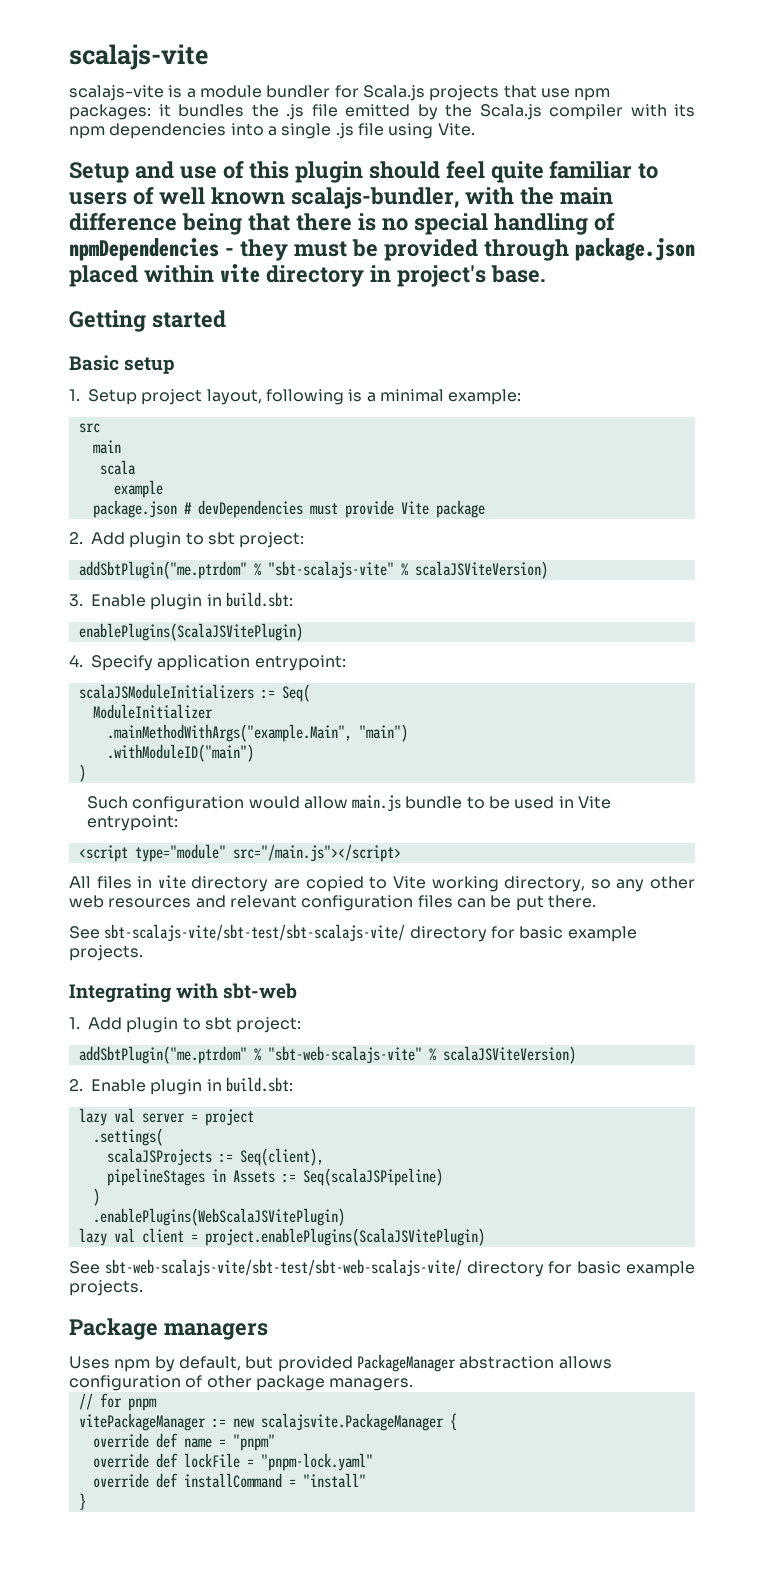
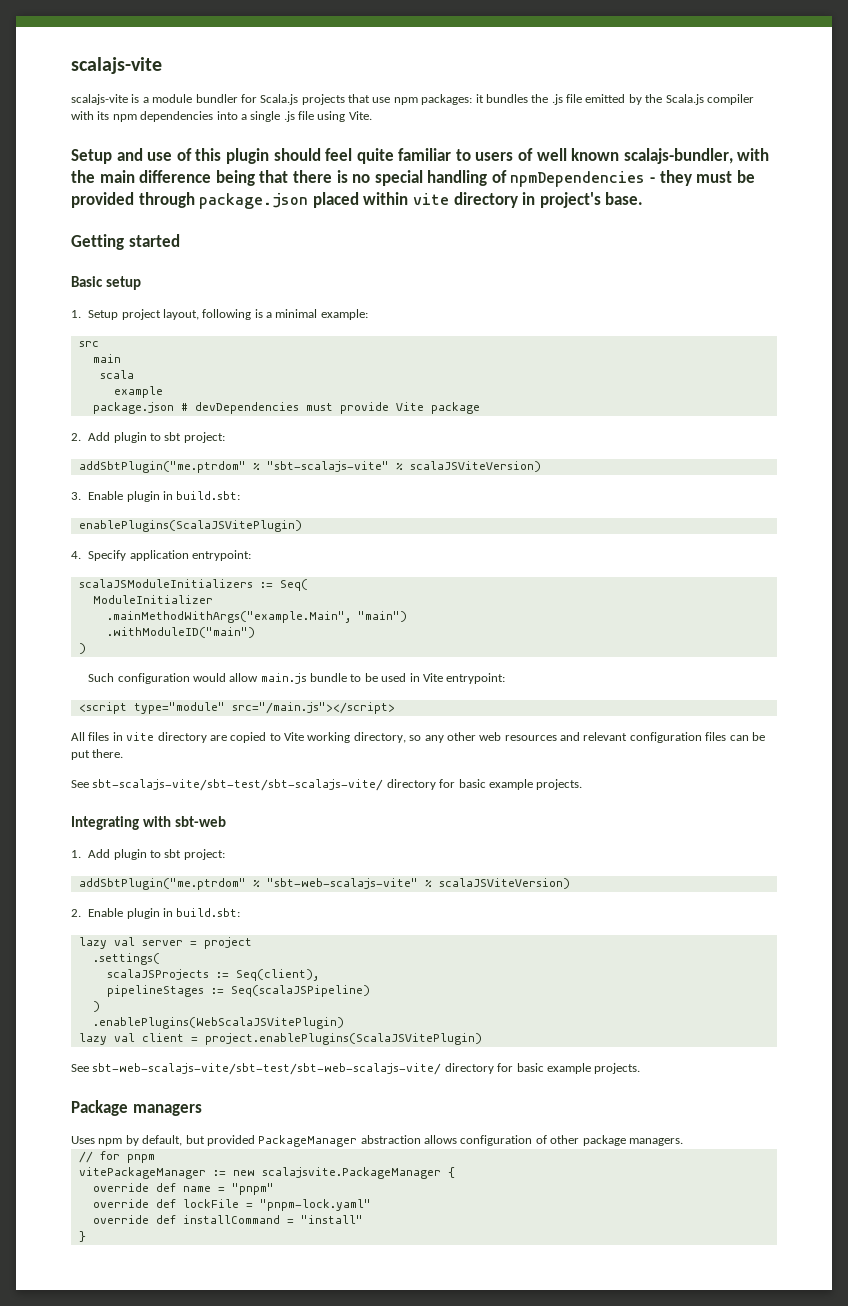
- pipelineStages in Assets := Seq(scalaJSPipeline)
+ pipelineStages := Seq(scalaJSPipeline)

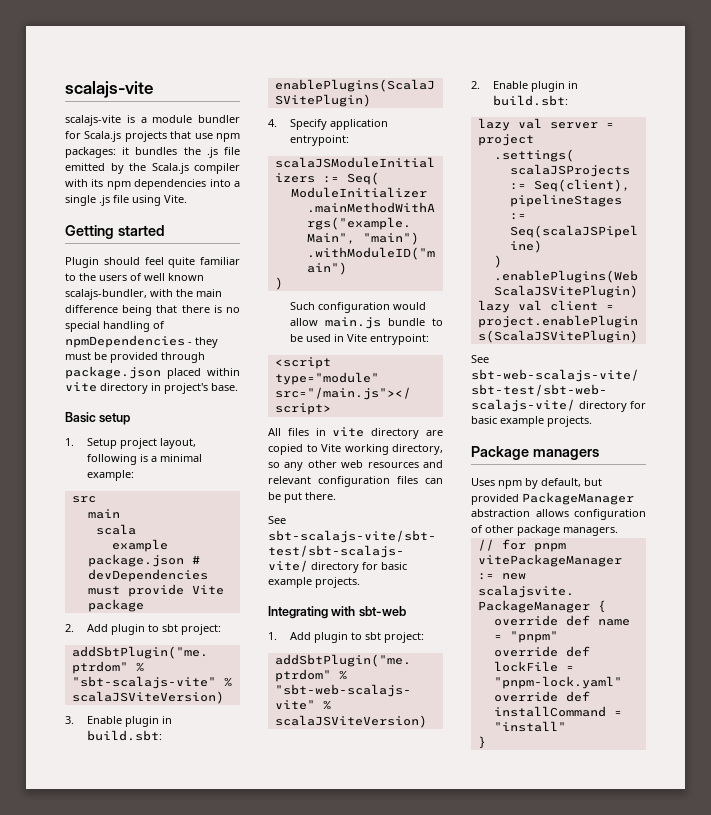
- Setup and use of this plugin should feel quite familiar to users of well known scalajs-bundler, with the main difference being that there is no special handling of npmDependencies - they must be provided through package.json placed within vite directory in project's base.
+ Getting started
+ Plugin should feel quite familiar to the users of well known scalajs-bundler, with the main difference being that there is no special handling of npmDependencies - they must be provided through package.json placed within vite directory in project's base.
- Getting started

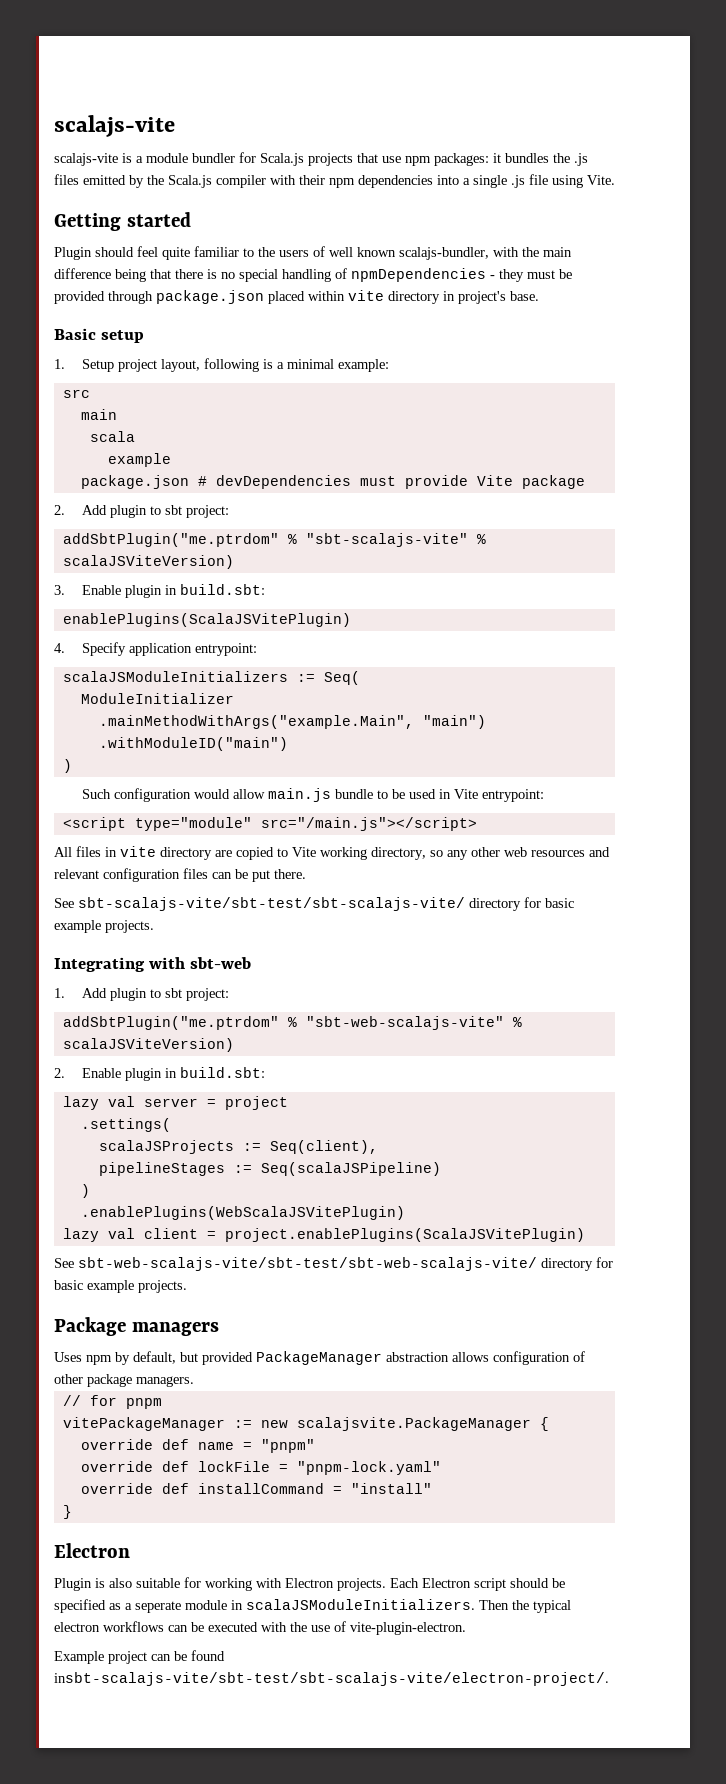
- scalajs-vite is a module bundler for Scala.js projects that use npm packages: it bundles the .js file emitted by the Scala.js compiler with its npm dependencies into a single .js file using Vite.
+ scalajs-vite is a module bundler for Scala.js projects that use npm packages: it bundles the .js files emitted by the Scala.js compiler with their npm dependencies into a single .js file using Vite.
  }
+ Electron
+ Plugin is also suitable for working with Electron projects. Each Electron script should be specified as a seperate module in scalaJSModuleInitializers. Then the typical electron workflows can be executed with the use of vite-plugin-electron.
+ Example project can be found insbt-scalajs-vite/sbt-test/sbt-scalajs-vite/electron-project/.

